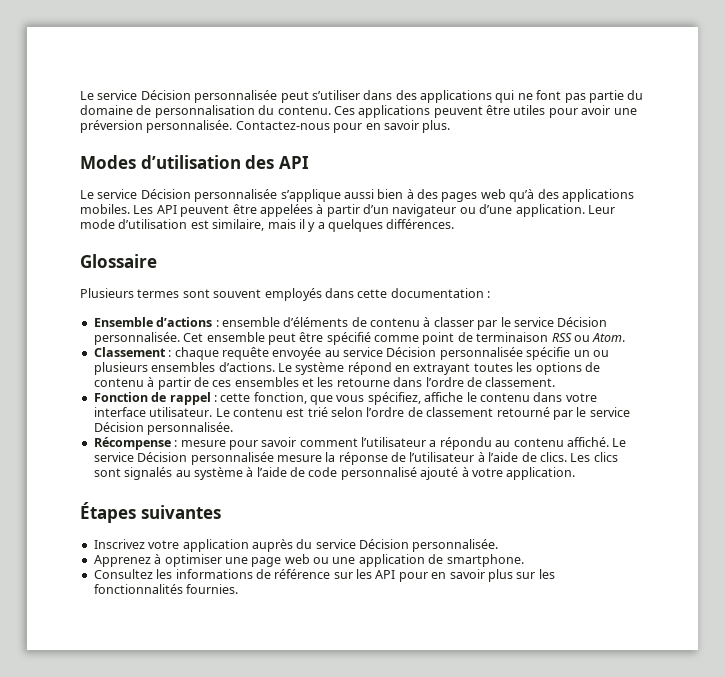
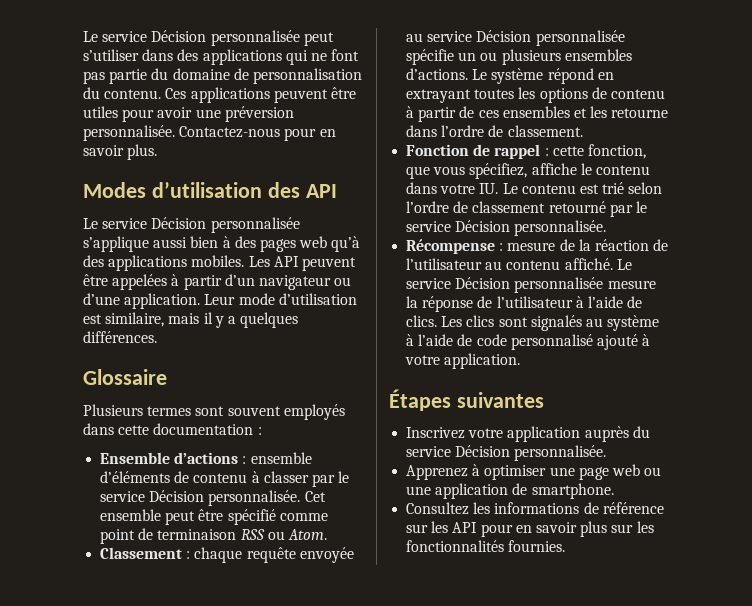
- Fonction de rappel : cette fonction, que vous spécifiez, affiche le contenu dans votre interface utilisateur. Le contenu est trié selon l’ordre de classement retourné par le service Décision personnalisée.
+ Fonction de rappel : cette fonction, que vous spécifiez, affiche le contenu dans votre IU. Le contenu est trié selon l’ordre de classement retourné par le service Décision personnalisée.
- Récompense : mesure pour savoir comment l’utilisateur a répondu au contenu affiché.
+ Récompense : mesure de la réaction de l’utilisateur au contenu affiché.

